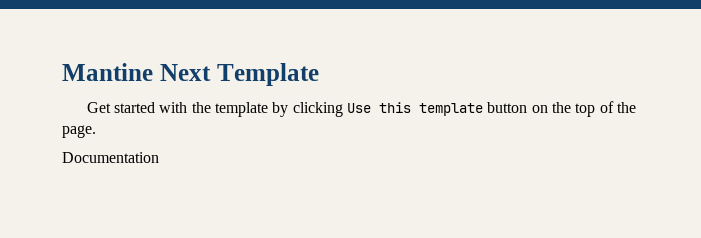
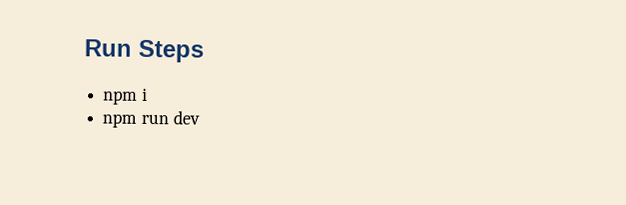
- Mantine Next Template
- Get started with the template by clicking Use this template button on the top of the page.
- Documentation
+ Run Steps
+ npm i
+ npm run dev

